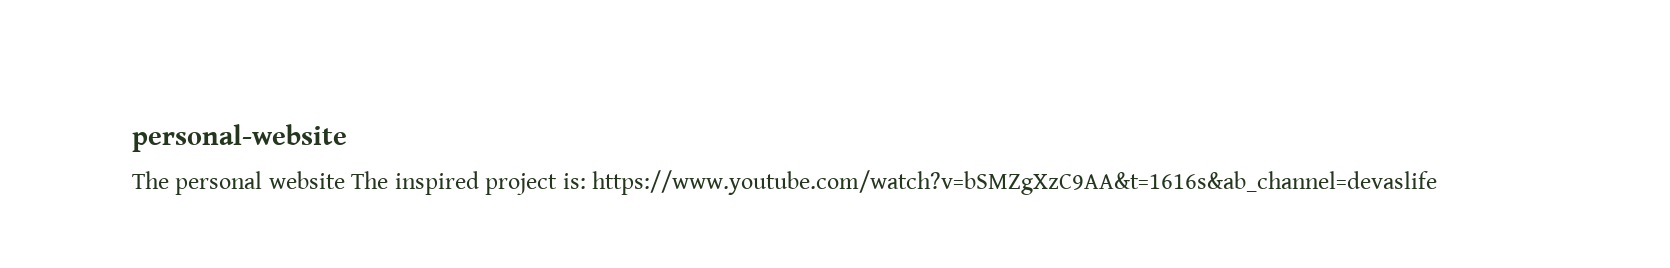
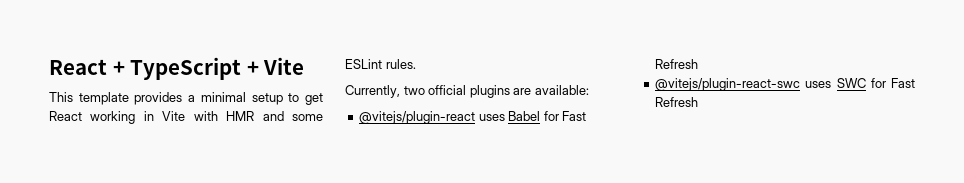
- personal-website
- The personal website The inspired project is: https://www.youtube.com/watch?v=bSMZgXzC9AA&t=1616s&ab_channel=devaslife
+ React + TypeScript + Vite
+ This template provides a minimal setup to get React working in Vite with HMR and some ESLint rules.
+ Currently, two official plugins are available:
+ @vitejs/plugin-react uses Babel for Fast Refresh
+ @vitejs/plugin-react-swc uses SWC for Fast Refresh

